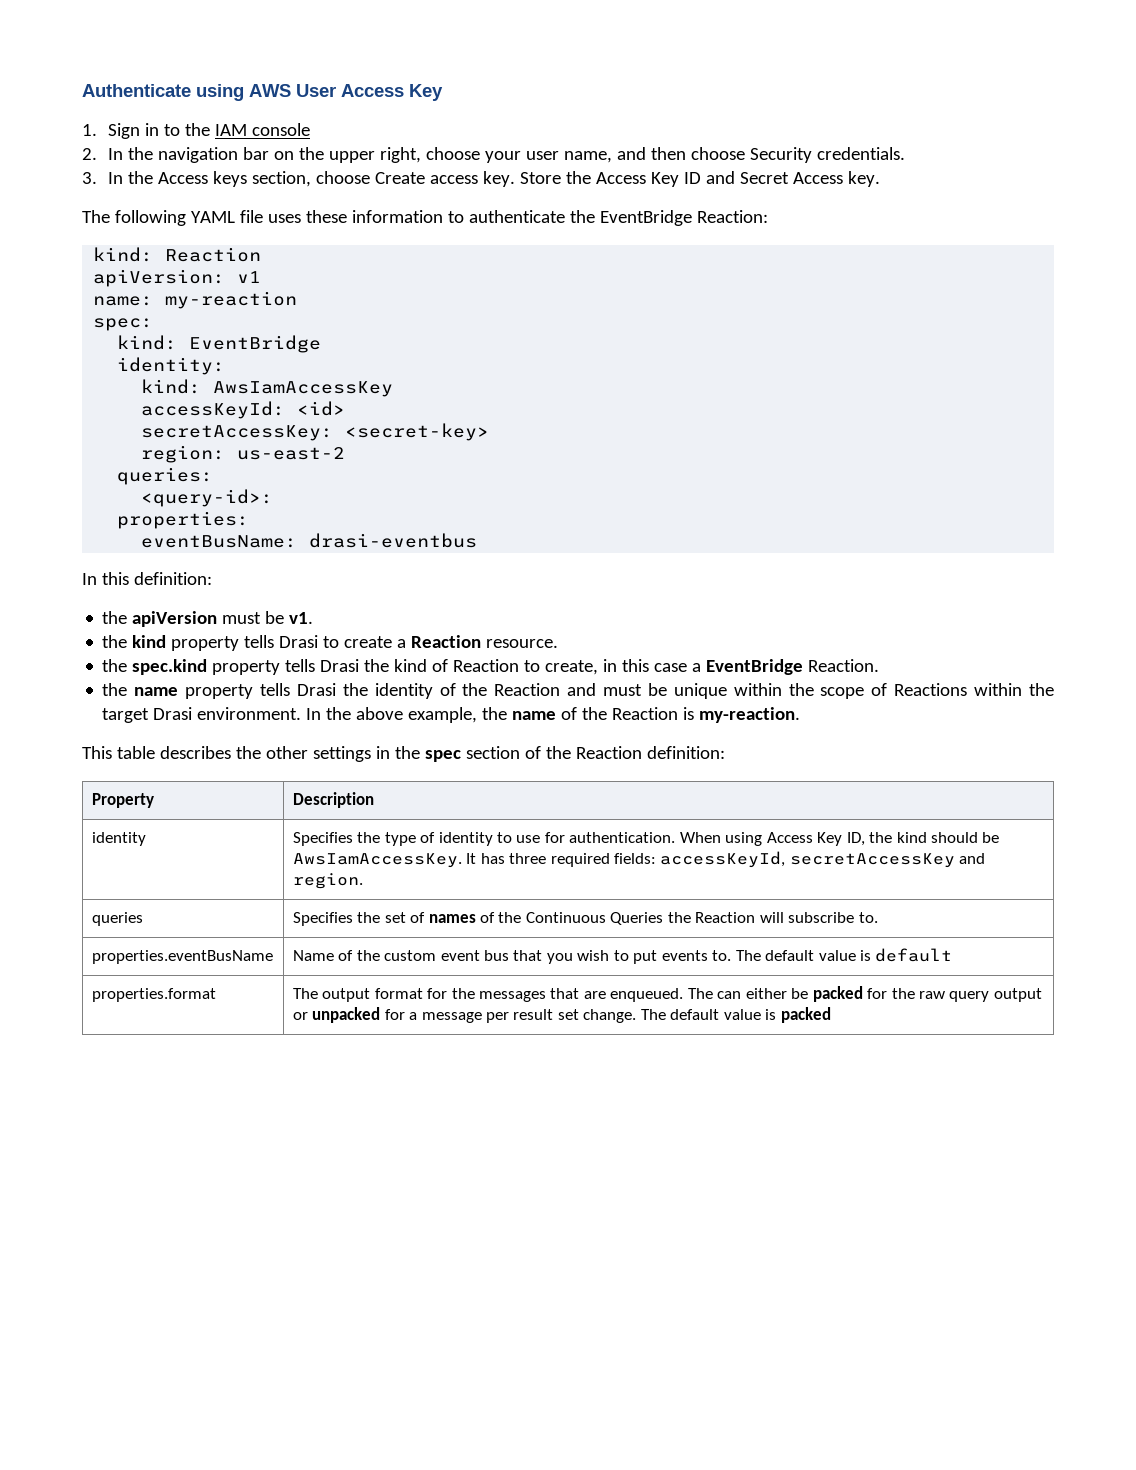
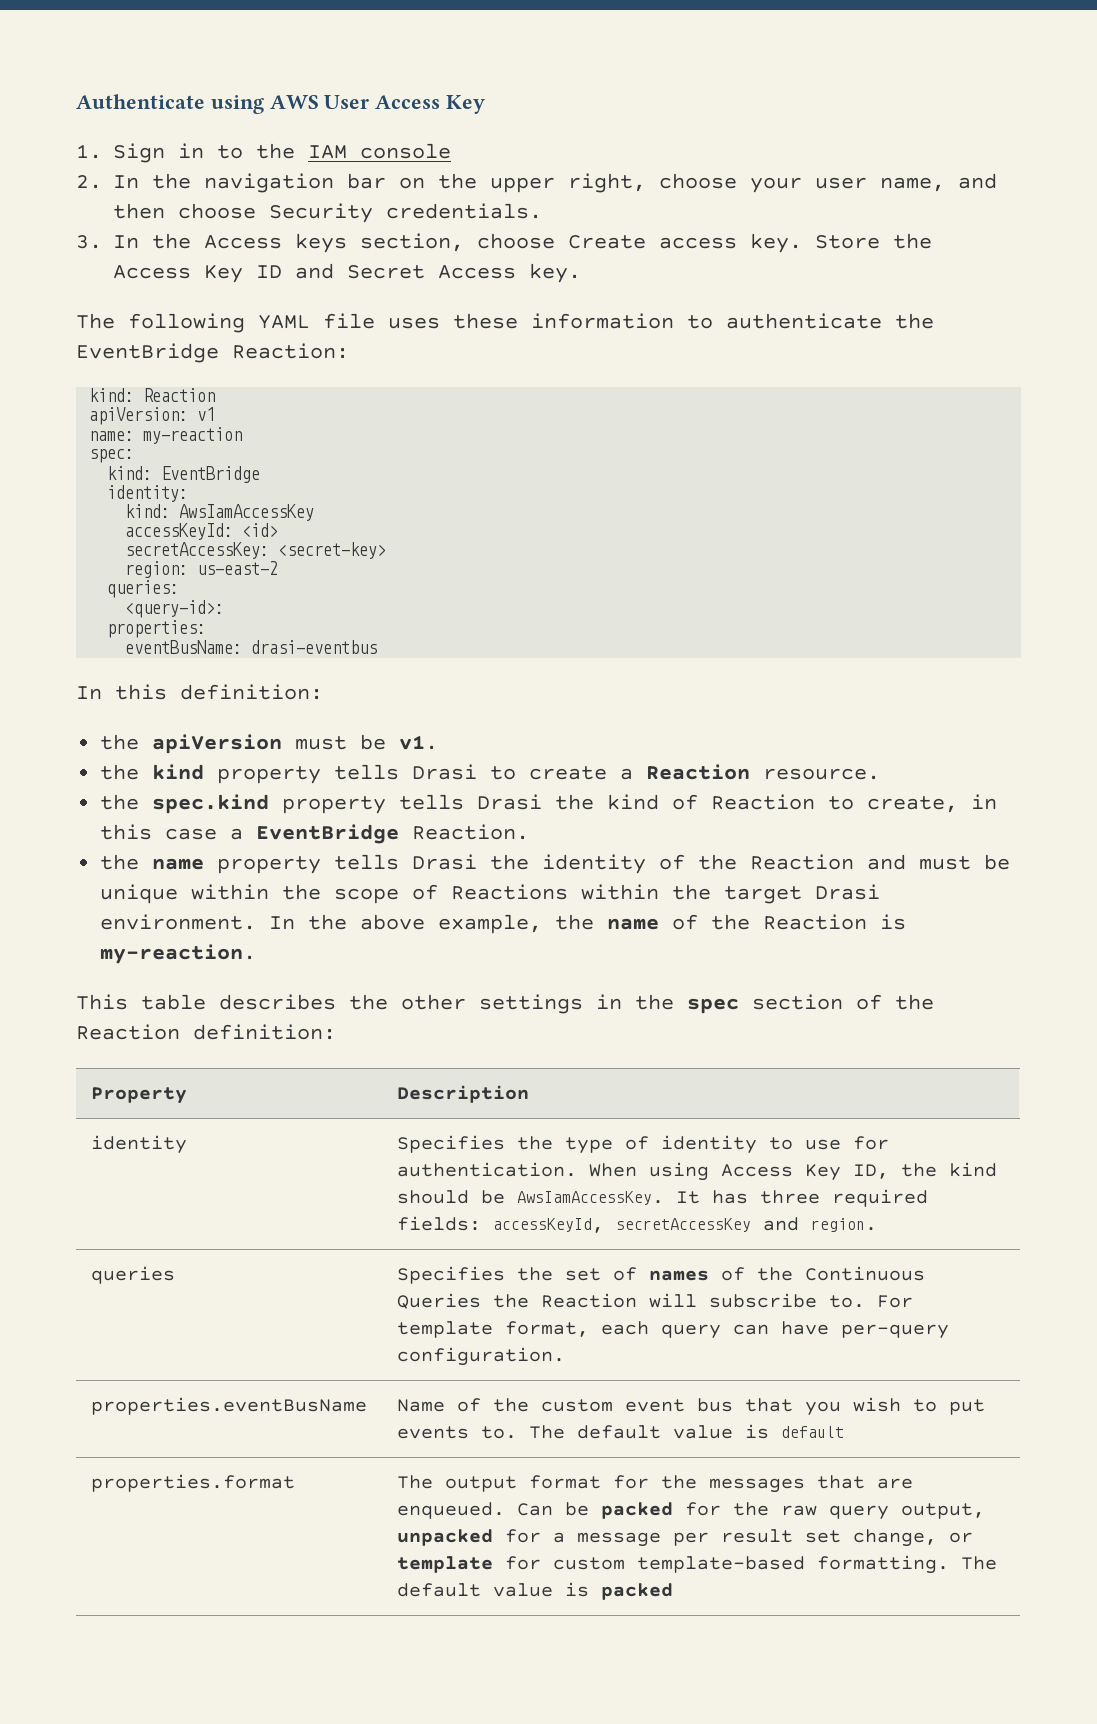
- queries | Specifies the set of names of the Continuous Queries the Reaction will subscribe to.
+ queries | Specifies the set of names of the Continuous Queries the Reaction will subscribe to. For template format, each query can have per-query configuration.
- properties.format | The output format for the messages that are enqueued. The can either be packed for the raw query output or unpacked for a message per result set change. The default value is packed
+ properties.format | The output format for the messages that are enqueued. Can be packed for the raw query output, unpacked for a message per result set change, or template for custom template-based formatting. The default value is packed

